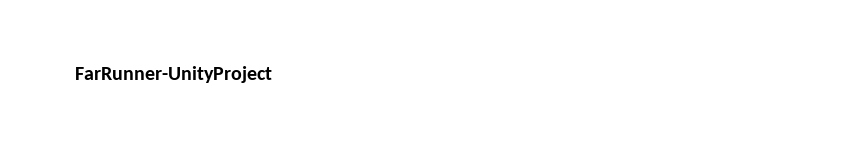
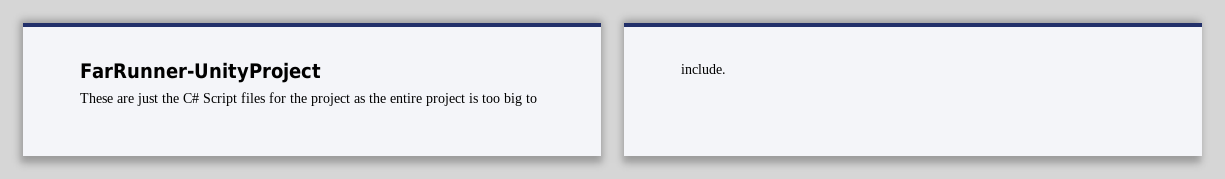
+ These are just the C# Script files for the project as the entire project is too big to include.

